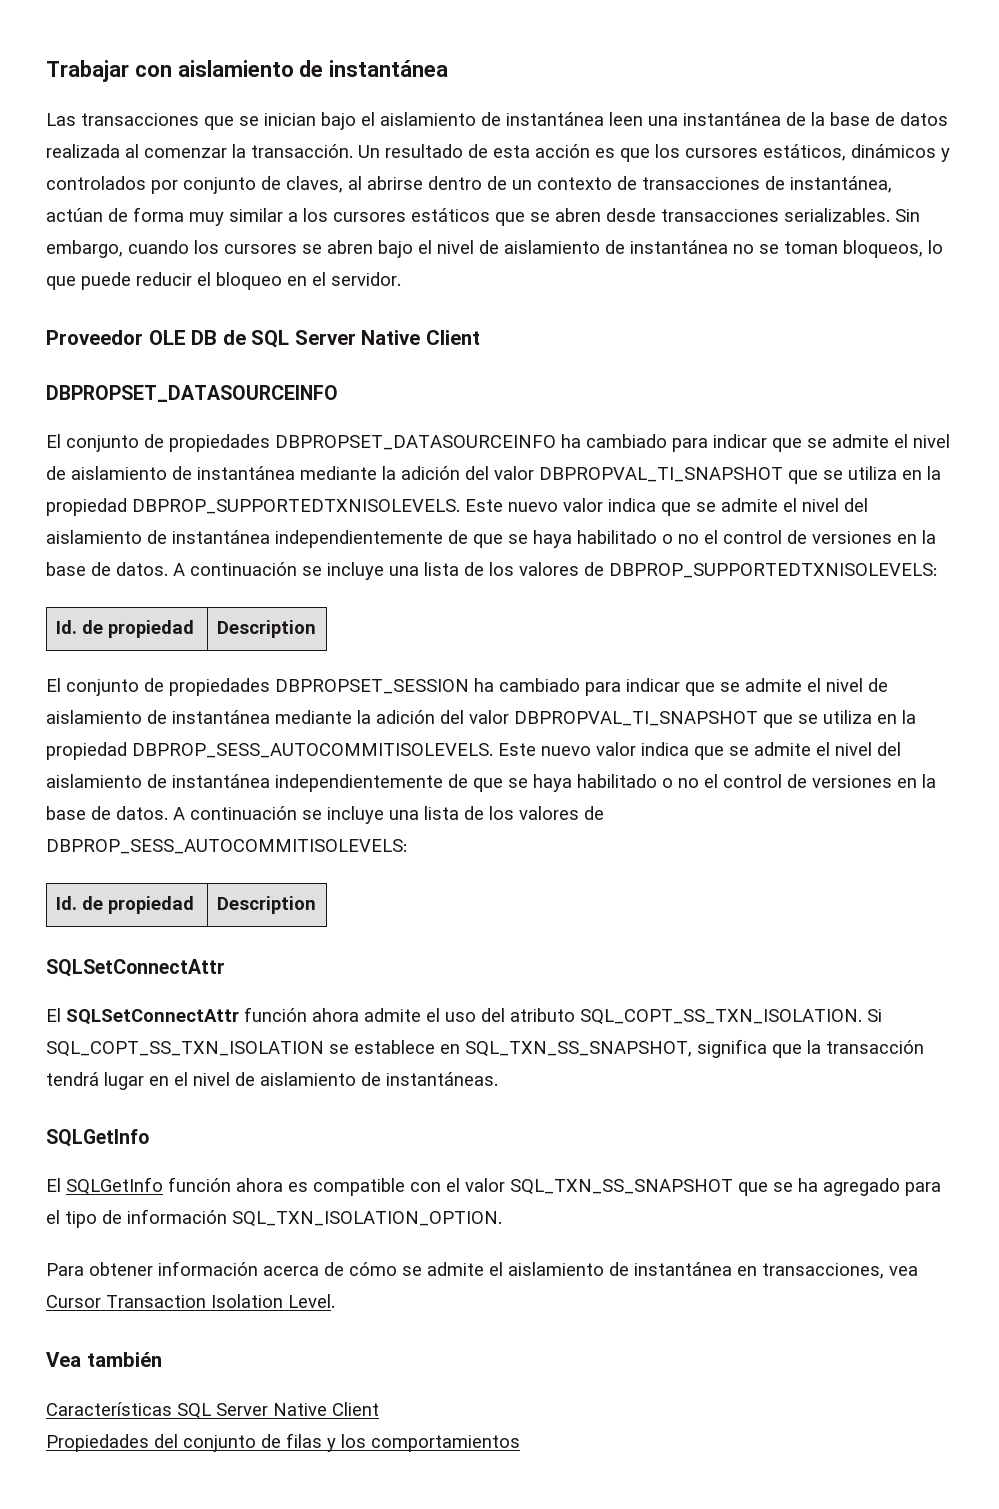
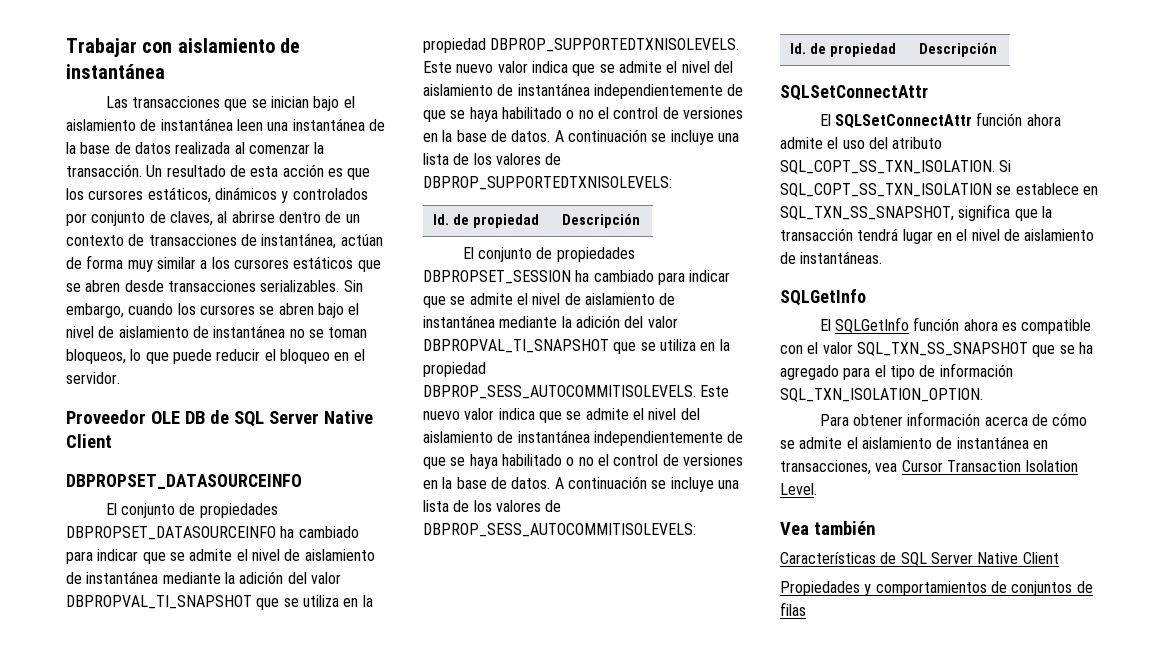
  A continuación se incluye una lista de los valores de DBPROP_SUPPORTEDTXNISOLEVELS:
- Id. de propiedad | Description
+ Id. de propiedad | Descripción
  A continuación se incluye una lista de los valores de DBPROP_SESS_AUTOCOMMITISOLEVELS:
- Id. de propiedad | Description
+ Id. de propiedad | Descripción
- Características SQL Server Native Client
+ Características de SQL Server Native Client
- Propiedades del conjunto de filas y los comportamientos
+ Propiedades y comportamientos de conjuntos de filas

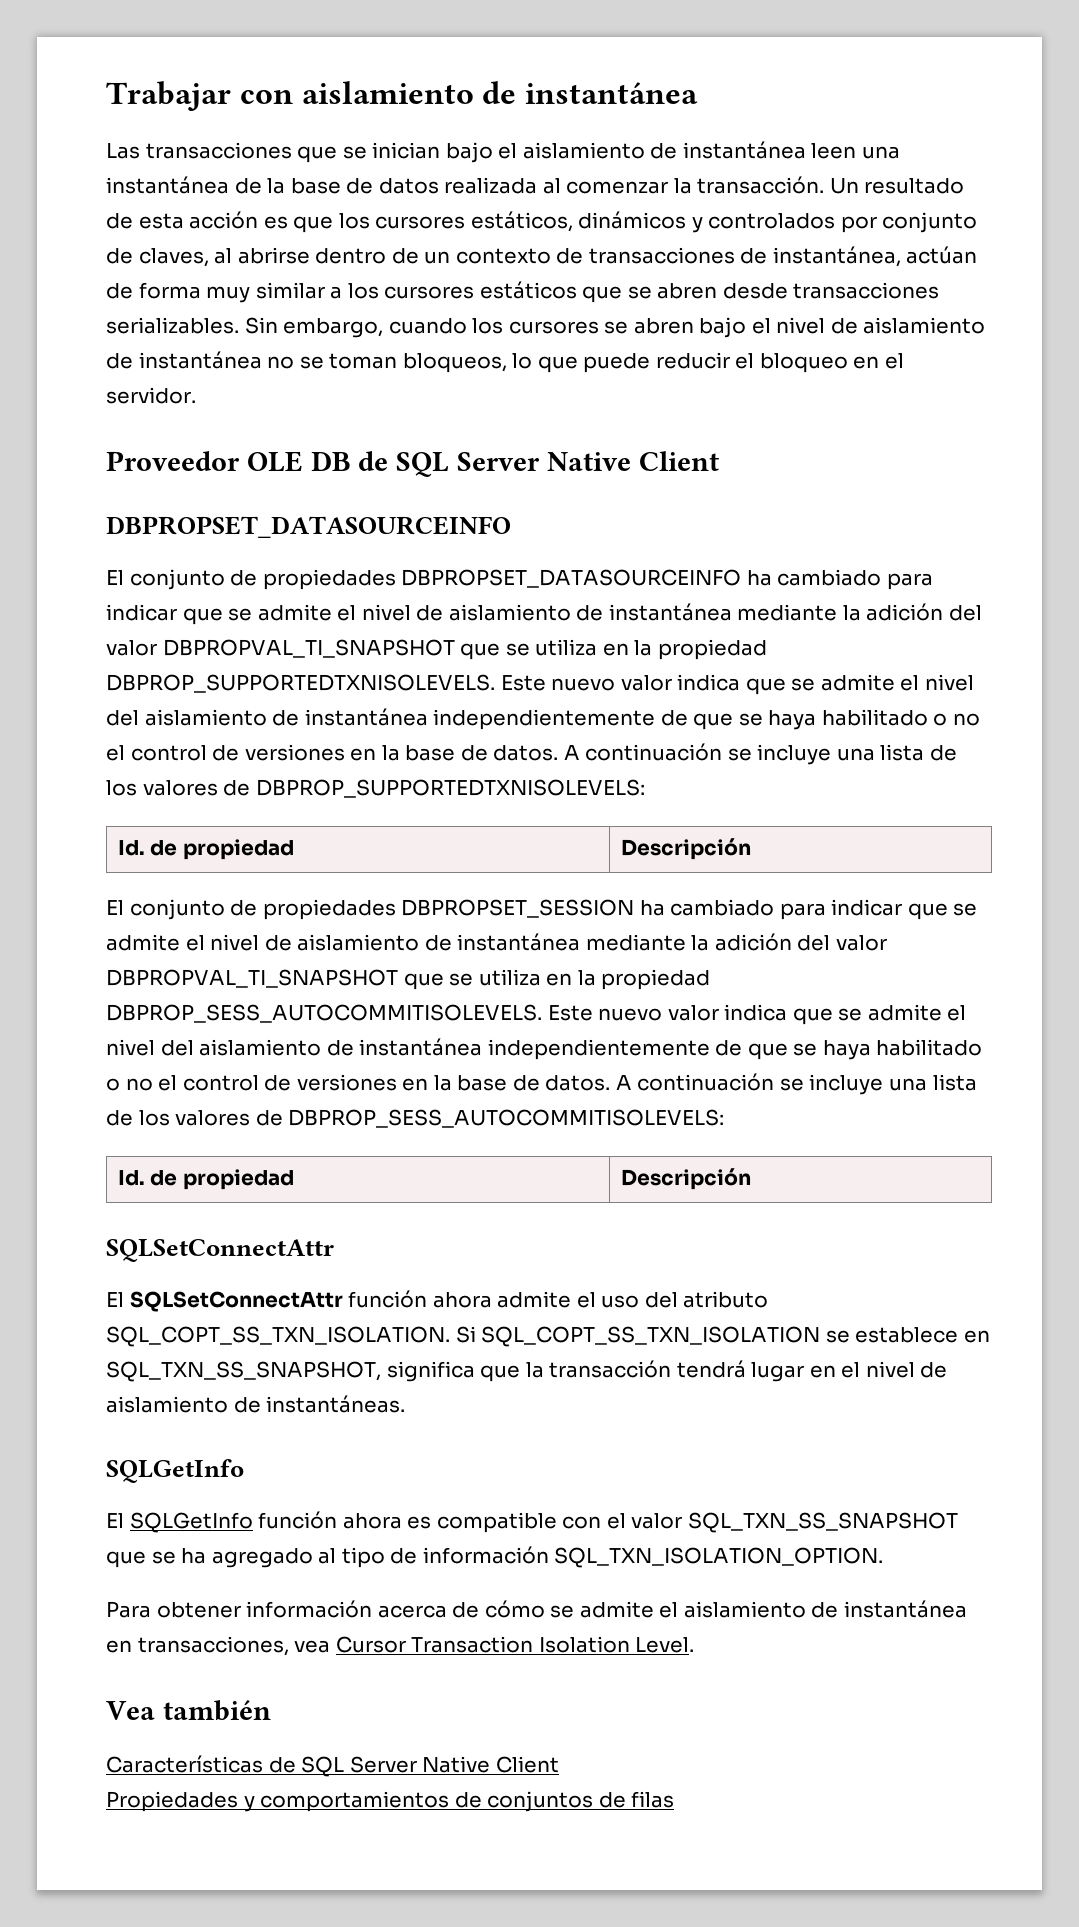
- El SQLGetInfo función ahora es compatible con el valor SQL_TXN_SS_SNAPSHOT que se ha agregado para el tipo de información SQL_TXN_ISOLATION_OPTION.
+ El SQLGetInfo función ahora es compatible con el valor SQL_TXN_SS_SNAPSHOT que se ha agregado al tipo de información SQL_TXN_ISOLATION_OPTION.

